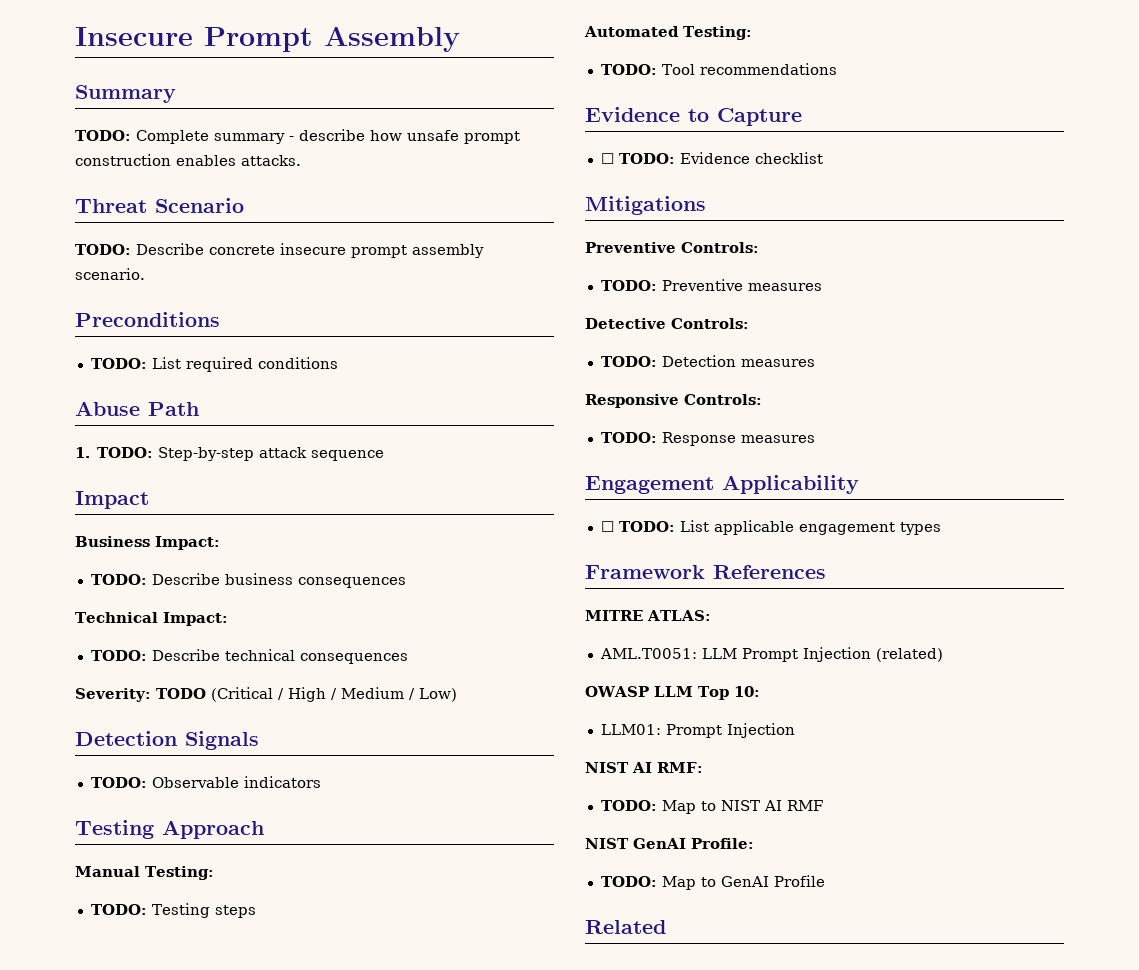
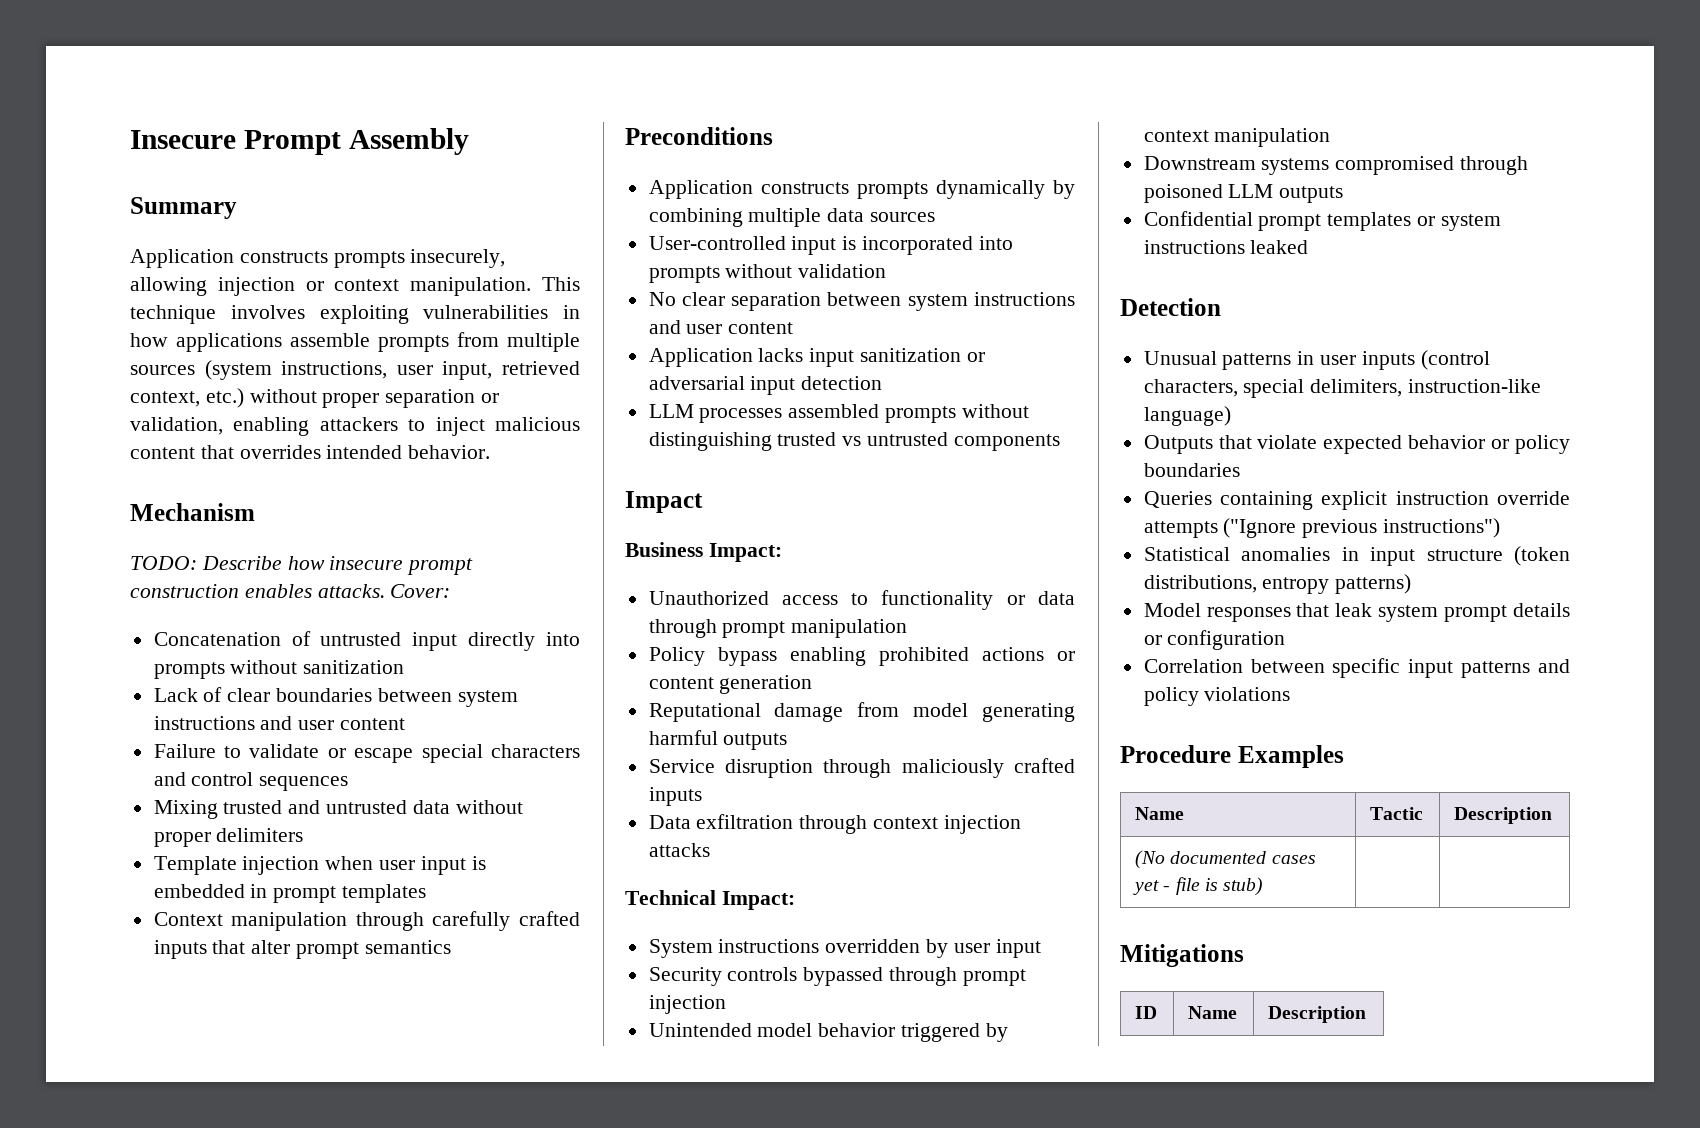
- TODO: Complete summary - describe how unsafe prompt construction enables attacks.
- Threat Scenario
- TODO: Describe concrete insecure prompt assembly scenario.
+ Application constructs prompts insecurely, allowing injection or context manipulation. This technique involves exploiting vulnerabilities in how applications assemble prompts from multiple sources (system instructions, user input, retrieved context, etc.) without proper separation or validation, enabling attackers to inject malicious content that overrides intended behavior.
+ Mechanism
+ TODO: Describe how insecure prompt construction enables attacks. Cover:
+ Concatenation of untrusted input directly into prompts without sanitization
+ Lack of clear boundaries between system instructions and user content
+ Failure to validate or escape special characters and control sequences
+ Mixing trusted and untrusted data without proper delimiters
+ Template injection when user input is embedded in prompt templates
+ Context manipulation through carefully crafted inputs that alter prompt semantics
  Preconditions
- TODO: List required conditions
- Abuse Path
- 1. TODO: Step-by-step attack sequence
+ Application constructs prompts dynamically by combining multiple data sources
+ User-controlled input is incorporated into prompts without validation
+ No clear separation between system instructions and user content
+ Application lacks input sanitization or adversarial input detection
+ LLM processes assembled prompts without distinguishing trusted vs untrusted components
  Impact
  Business Impact:
- TODO: Describe business consequences
+ Unauthorized access to functionality or data through prompt manipulation
+ Policy bypass enabling prohibited actions or content generation
+ Reputational damage from model generating harmful outputs
+ Service disruption through maliciously crafted inputs
+ Data exfiltration through context injection attacks
  Technical Impact:
- TODO: Describe technical consequences
- Severity: TODO (Critical / High / Medium / Low)
- Detection Signals
- TODO: Observable indicators
- Testing Approach
- Manual Testing:
- TODO: Testing steps
- Automated Testing:
- TODO: Tool recommendations
- Evidence to Capture
- ☐ TODO: Evidence checklist
+ System instructions overridden by user input
+ Security controls bypassed through prompt injection
+ Unintended model behavior triggered by context manipulation
+ Downstream systems compromised through poisoned LLM outputs
+ Confidential prompt templates or system instructions leaked
+ Detection
+ Unusual patterns in user inputs (control characters, special delimiters, instruction-like language)
+ Outputs that violate expected behavior or policy boundaries
+ Queries containing explicit instruction override attempts ("Ignore previous instructions")
+ Statistical anomalies in input structure (token distributions, entropy patterns)
+ Model responses that leak system prompt details or configuration
+ Correlation between specific input patterns and policy violations
+ Procedure Examples
+ Name | Tactic | Description
+ (No documented cases yet - file is stub) | |
  Mitigations
- Preventive Controls:
- TODO: Preventive measures
- Detective Controls:
- TODO: Detection measures
- Responsive Controls:
- TODO: Response measures
- Engagement Applicability
- ☐ TODO: List applicable engagement types
- Framework References
- MITRE ATLAS:
- AML.T0051: LLM Prompt Injection (related)
- OWASP LLM Top 10:
- LLM01: Prompt Injection
- NIST AI RMF:
- TODO: Map to NIST AI RMF
- NIST GenAI Profile:
- TODO: Map to GenAI Profile
- Related
+ ID | Name | Description

